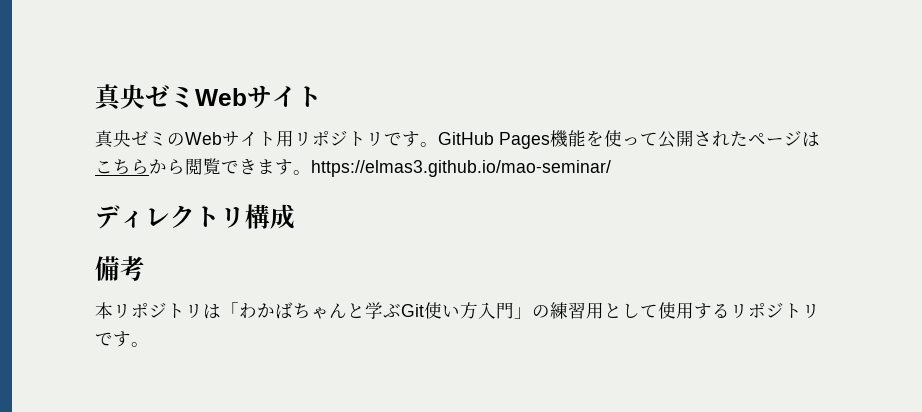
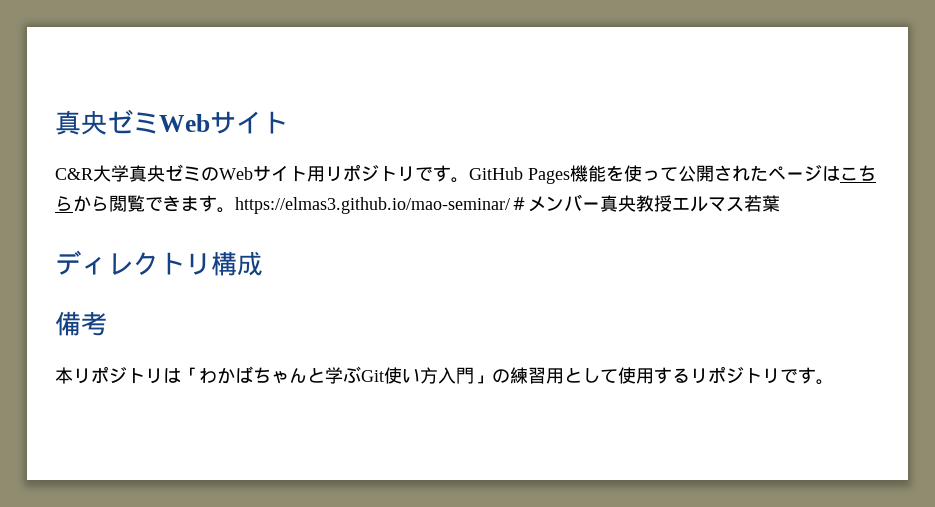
- 真央ゼミのWebサイト用リポジトリです。
+ C&R大学真央ゼミのWebサイト用リポジトリです。
- GitHub Pages機能を使って公開されたページはこちらから閲覧できます。https://elmas3.github.io/mao-seminar/
+ GitHub Pages機能を使って公開されたページはこちらから閲覧できます。https://elmas3.github.io/mao-seminar/＃メンバー真央教授エルマス若葉

